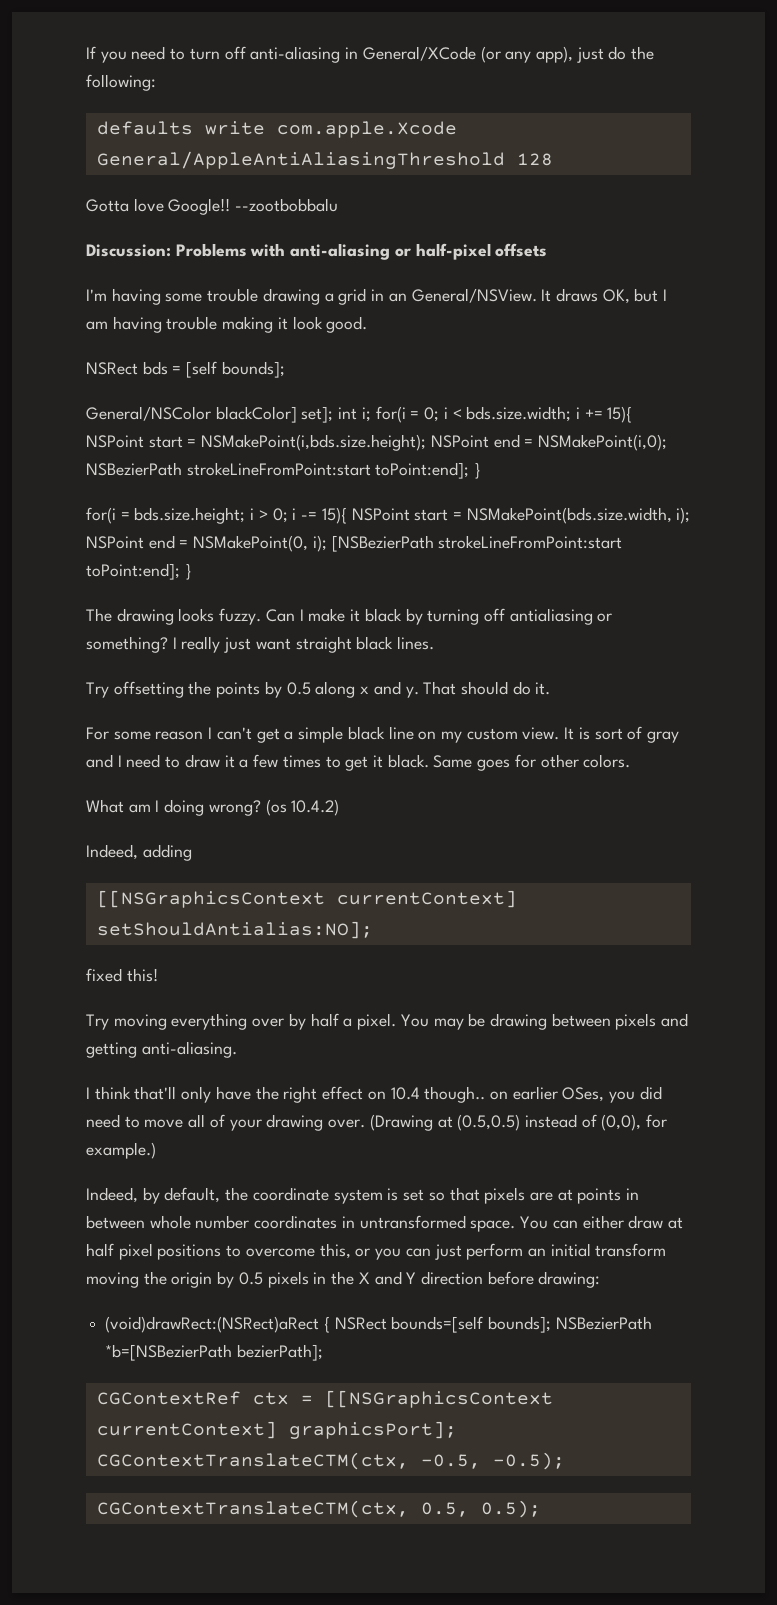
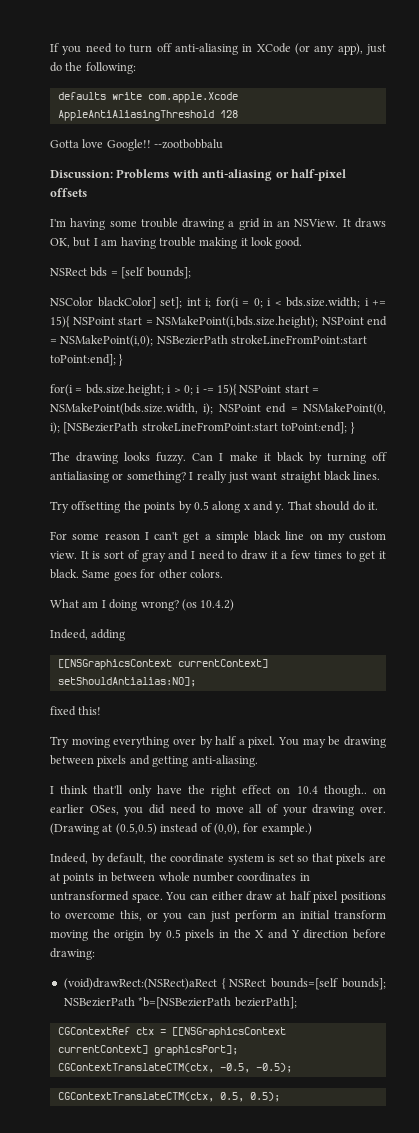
- If you need to turn off anti-aliasing in General/XCode (or any app), just do the following:
+ If you need to turn off anti-aliasing in XCode (or any app), just do the following:
- defaults write com.apple.Xcode General/AppleAntiAliasingThreshold 128
+ defaults write com.apple.Xcode AppleAntiAliasingThreshold 128
- I'm having some trouble drawing a grid in an General/NSView.
+ I'm having some trouble drawing a grid in an NSView.
- General/NSColor blackColor] set]; int i; for(i = 0; i < bds.size.width; i += 15){ NSPoint start = NSMakePoint(i,bds.size.height); NSPoint end = NSMakePoint(i,0); NSBezierPath strokeLineFromPoint:start toPoint:end]; }
+ NSColor blackColor] set]; int i; for(i = 0; i < bds.size.width; i += 15){ NSPoint start = NSMakePoint(i,bds.size.height); NSPoint end = NSMakePoint(i,0); NSBezierPath strokeLineFromPoint:start toPoint:end]; }

